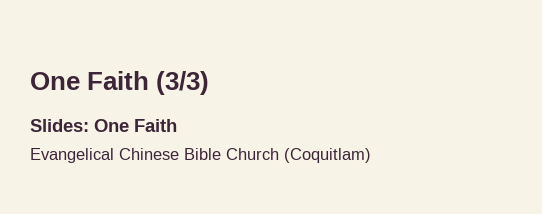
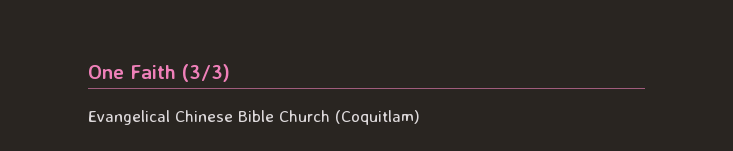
- Slides: One Faith

